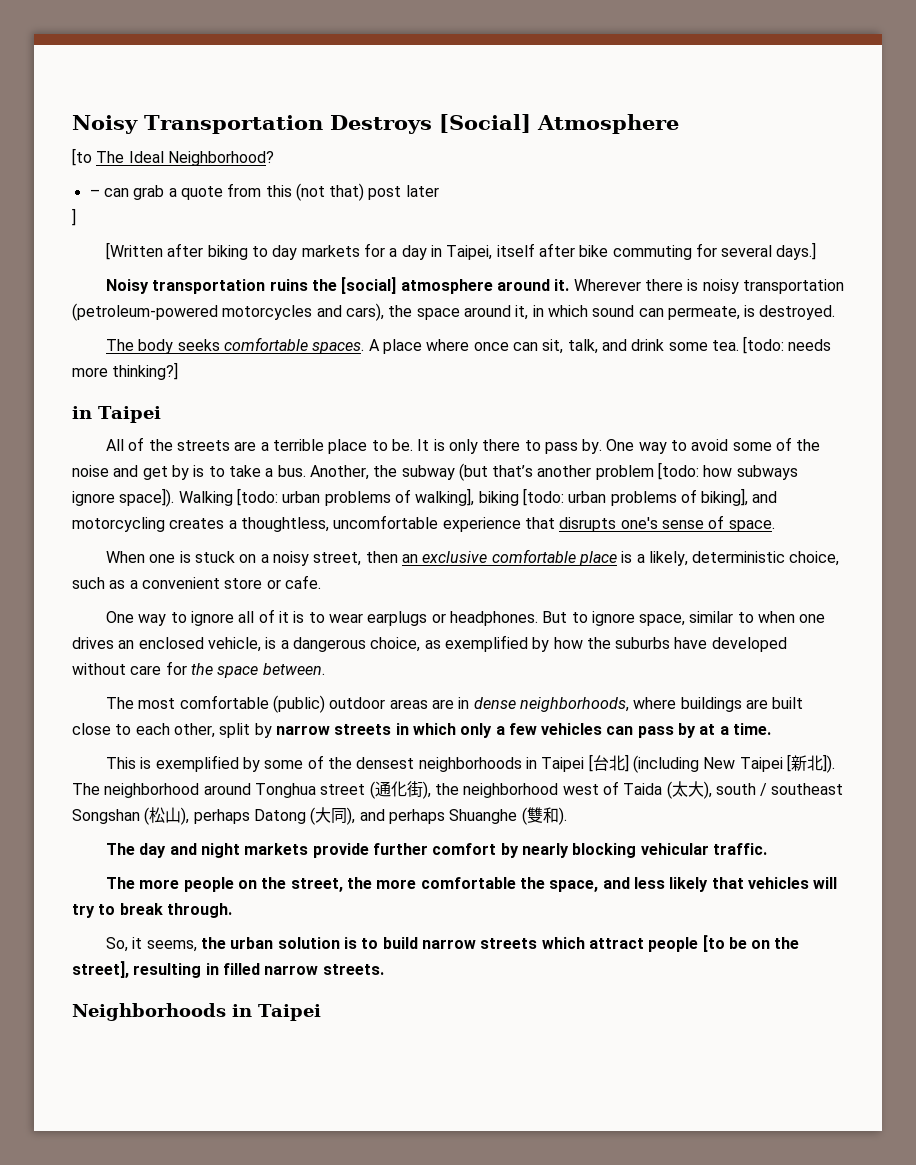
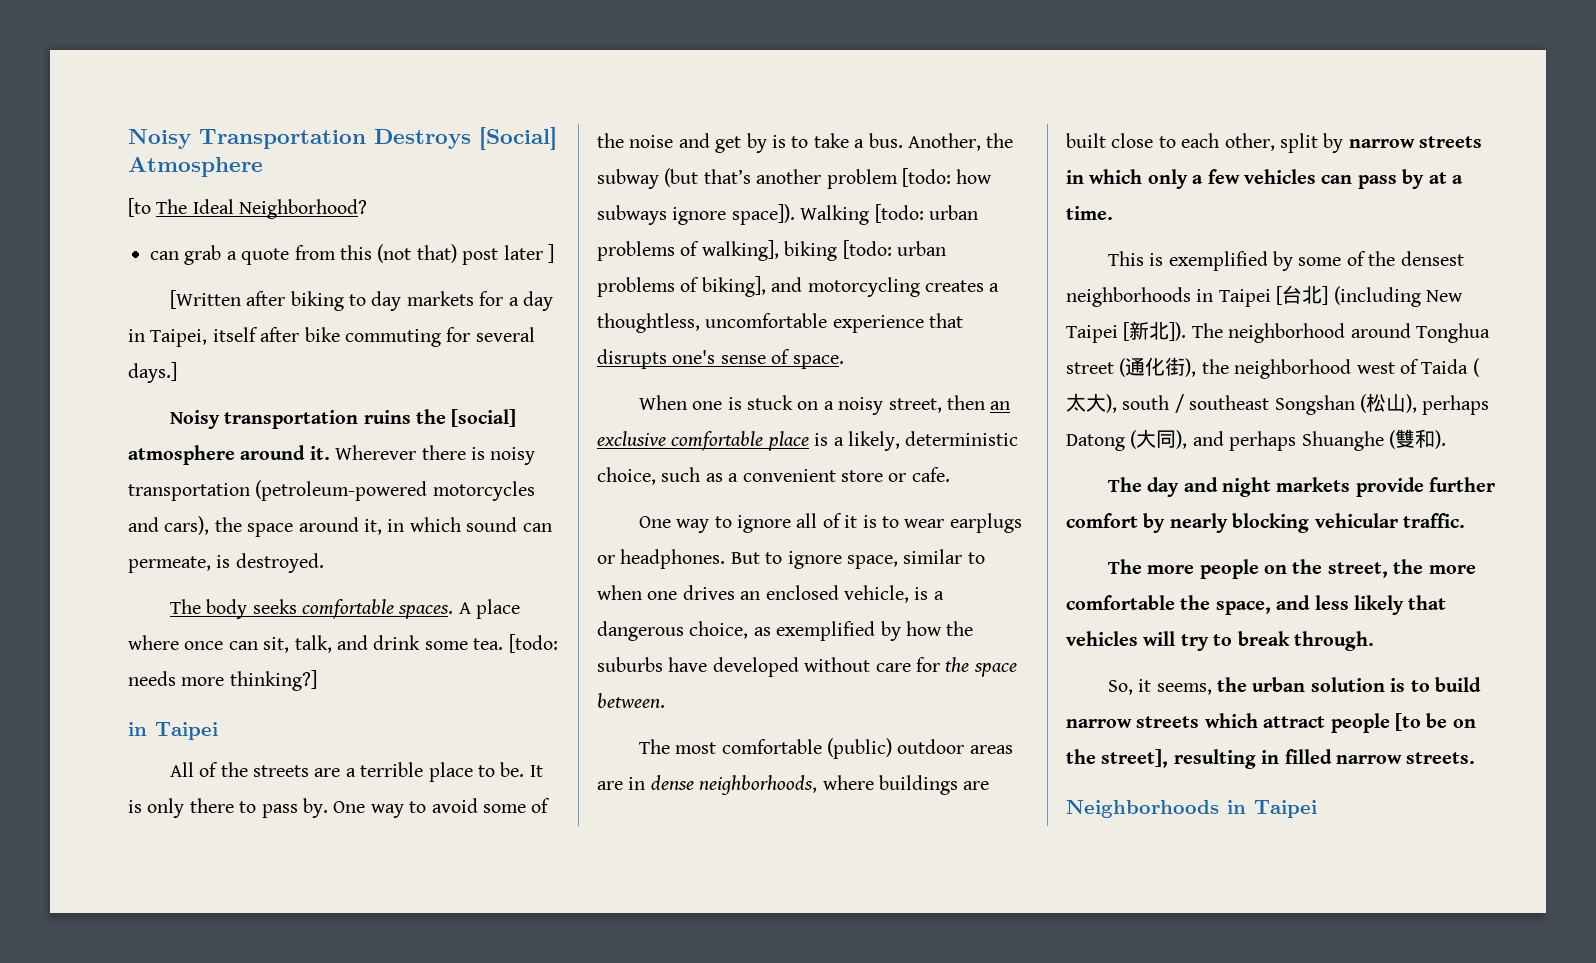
- – can grab a quote from this (not that) post later
- ]
+ can grab a quote from this (not that) post later ]

